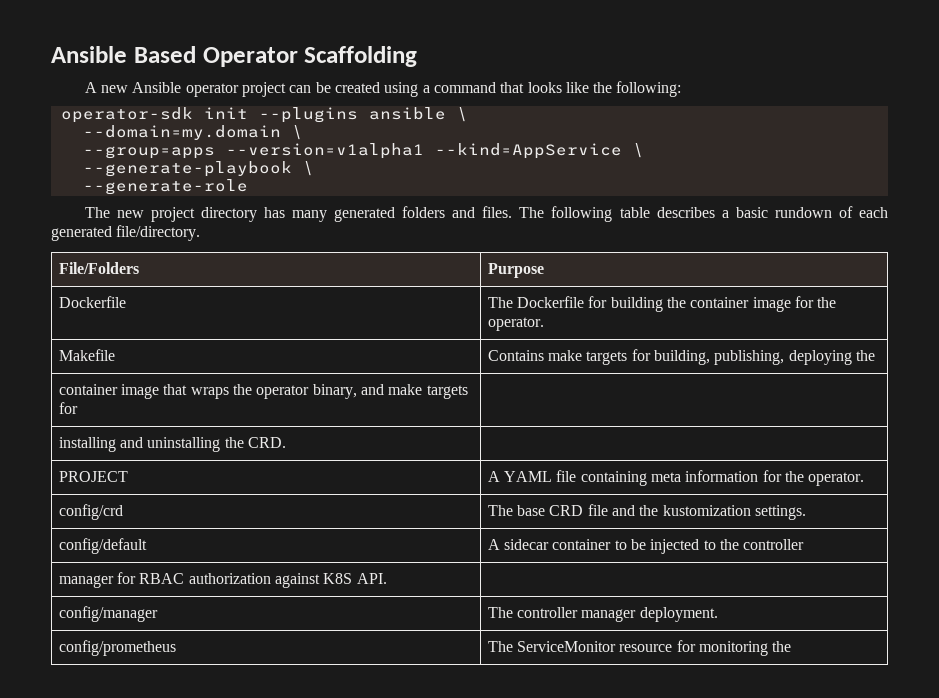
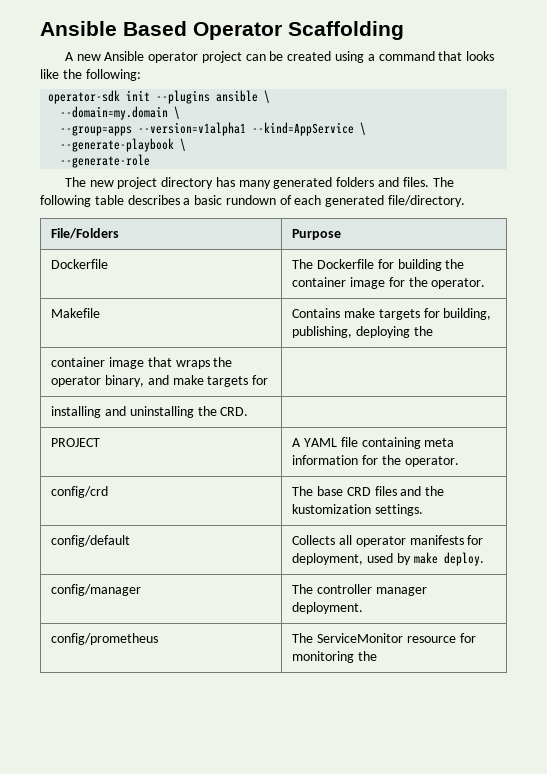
- config/crd | The base CRD file and the kustomization settings.
+ config/crd | The base CRD files and the kustomization settings.
- config/default | A sidecar container to be injected to the controller
- manager for RBAC authorization against K8S API. |
+ config/default | Collects all operator manifests for deployment, used by make deploy.

